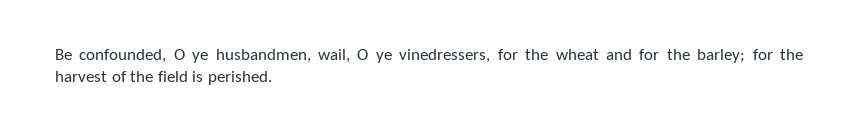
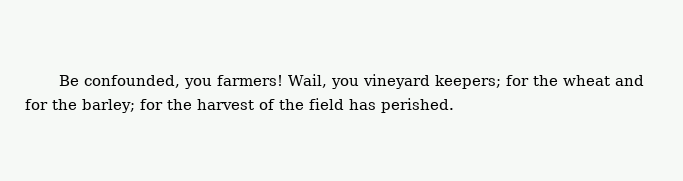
- Be confounded, O ye husbandmen, wail, O ye vinedressers, for the wheat and for the barley; for the harvest of the field is perished.
+ Be confounded, you farmers! Wail, you vineyard keepers; for the wheat and for the barley; for the harvest of the field has perished.

